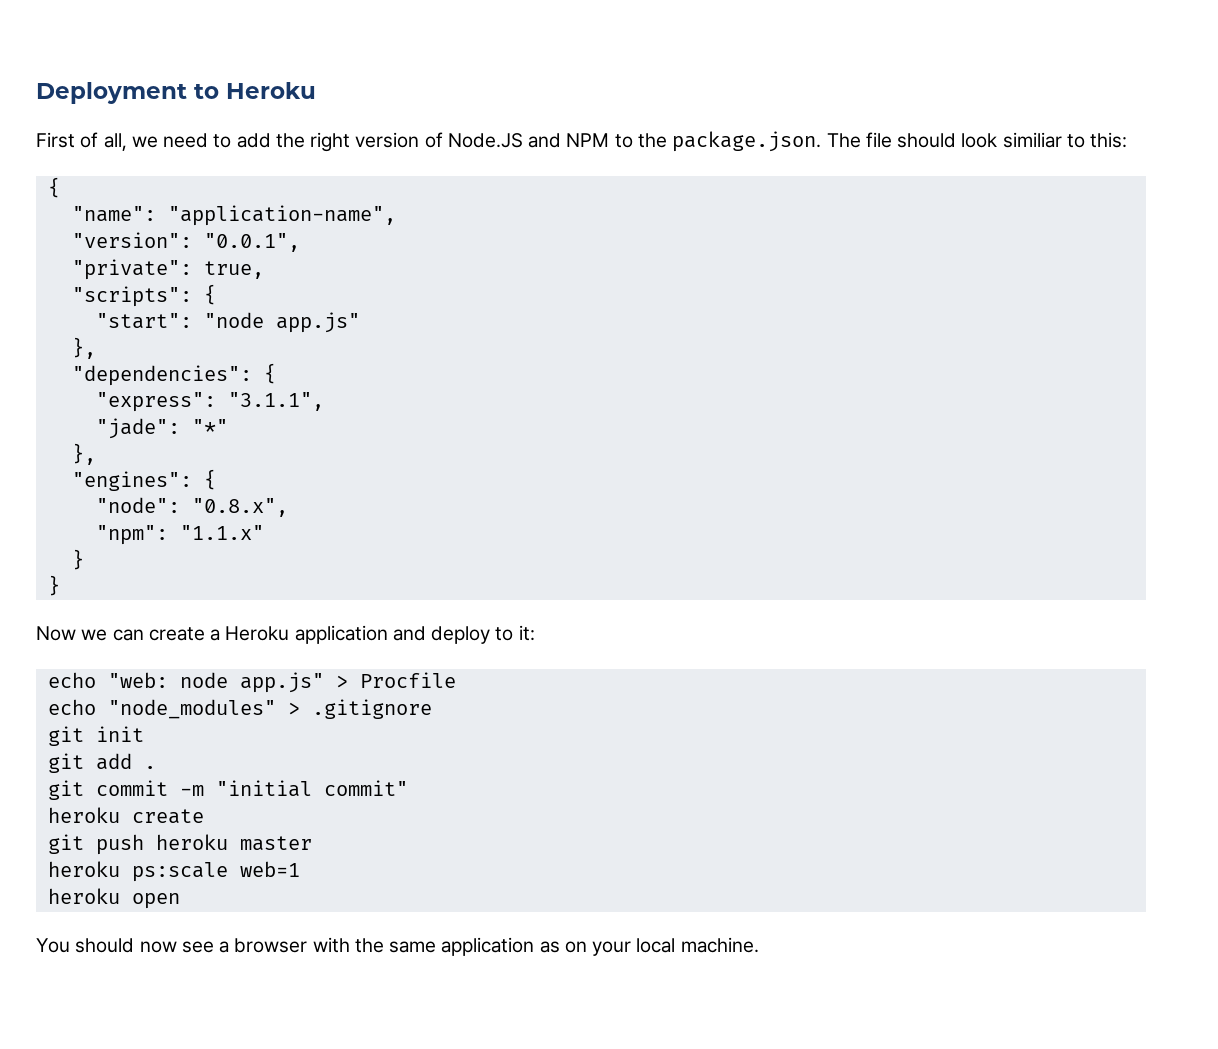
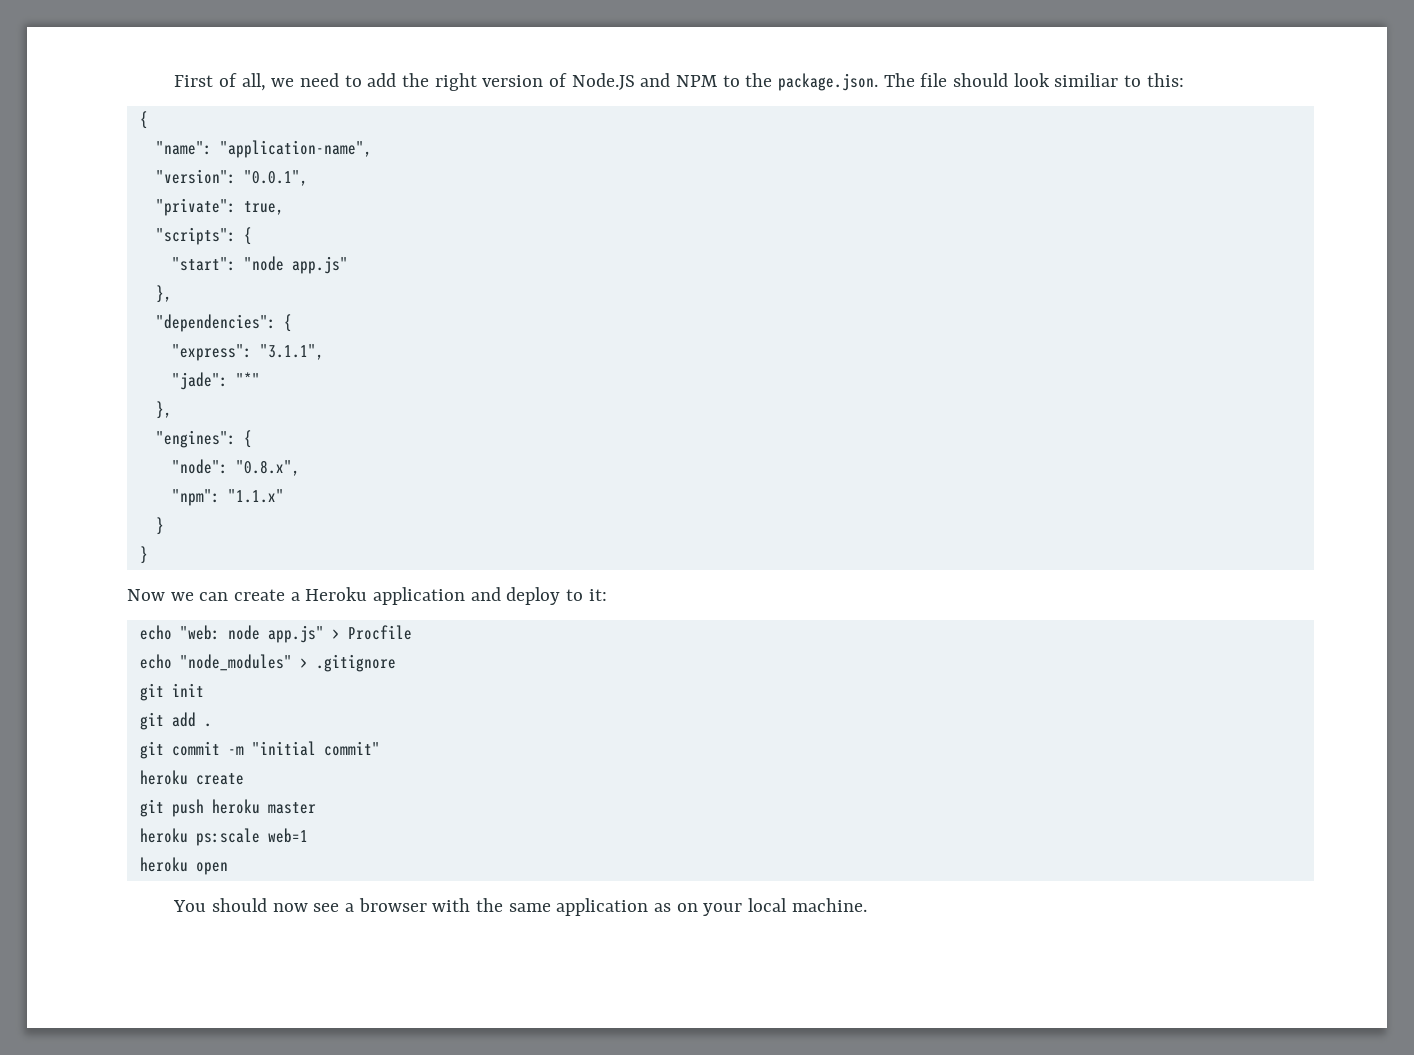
- Deployment to Heroku

